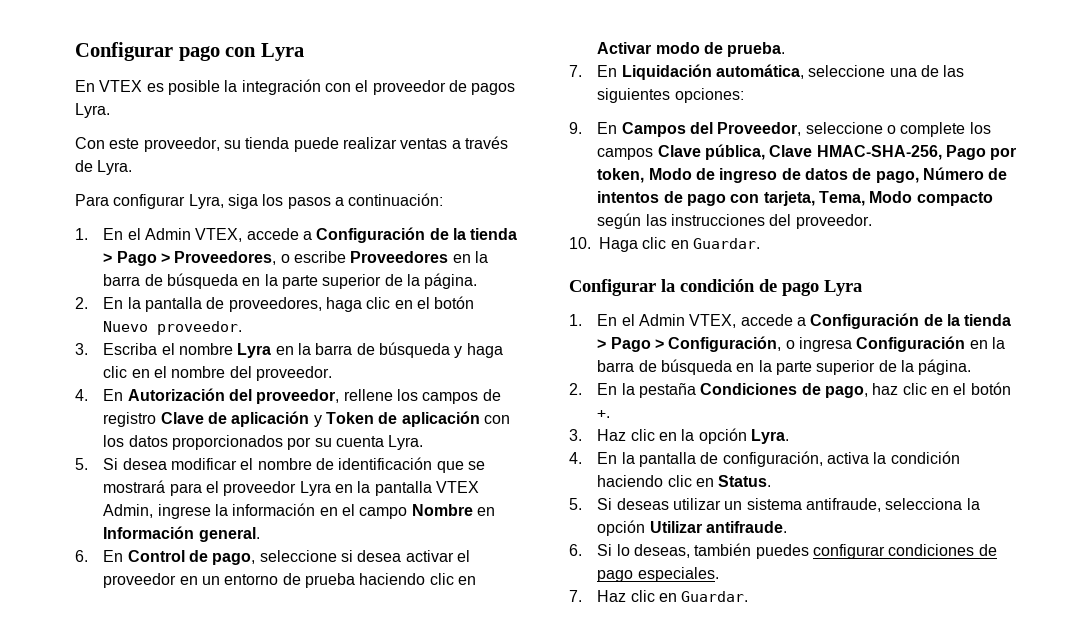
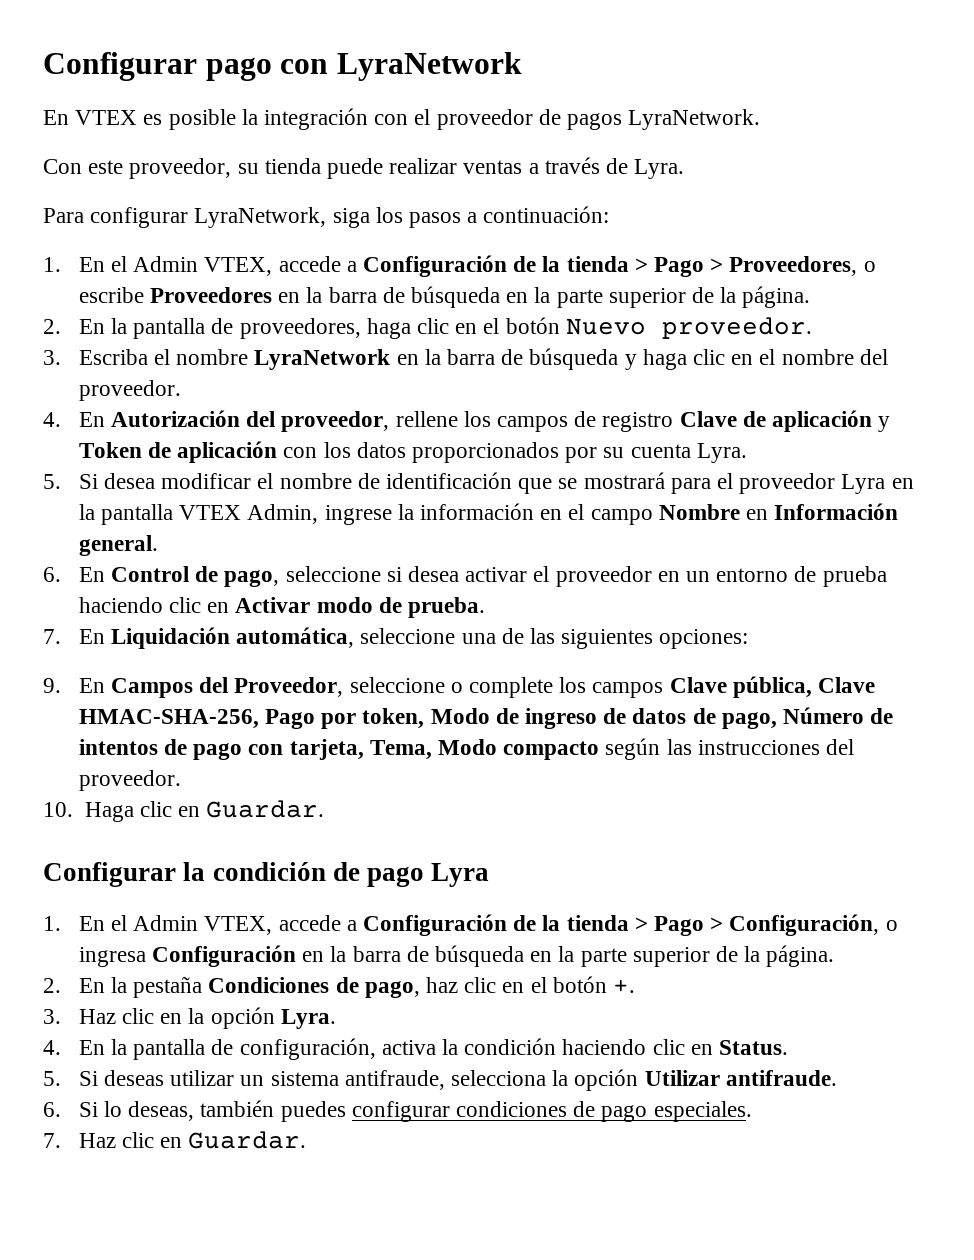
- Configurar pago con Lyra
+ Configurar pago con LyraNetwork
- En VTEX es posible la integración con el proveedor de pagos Lyra.
+ En VTEX es posible la integración con el proveedor de pagos LyraNetwork.
- Para configurar Lyra, siga los pasos a continuación:
+ Para configurar LyraNetwork, siga los pasos a continuación:
- 3. Escriba el nombre Lyra en la barra de búsqueda y haga clic en el nombre del proveedor.
+ 3. Escriba el nombre LyraNetwork en la barra de búsqueda y haga clic en el nombre del proveedor.

